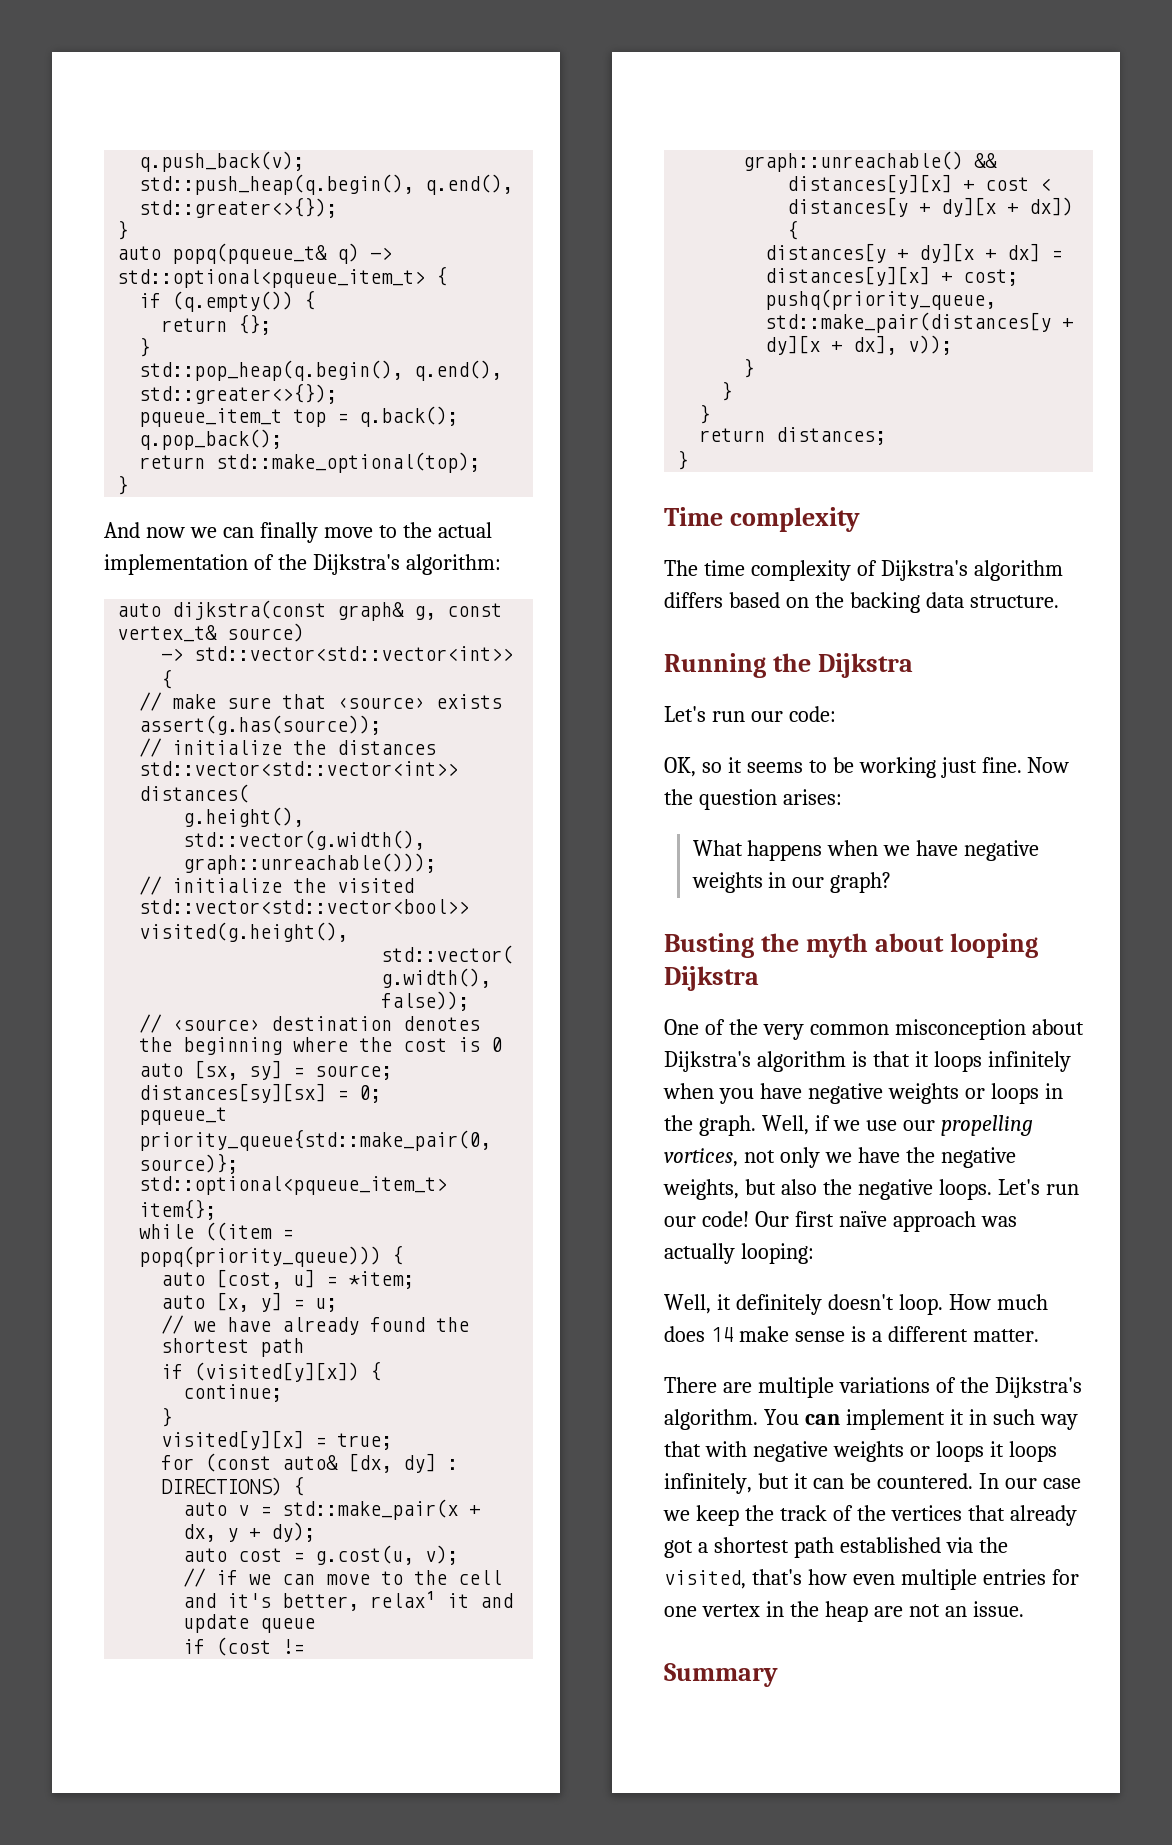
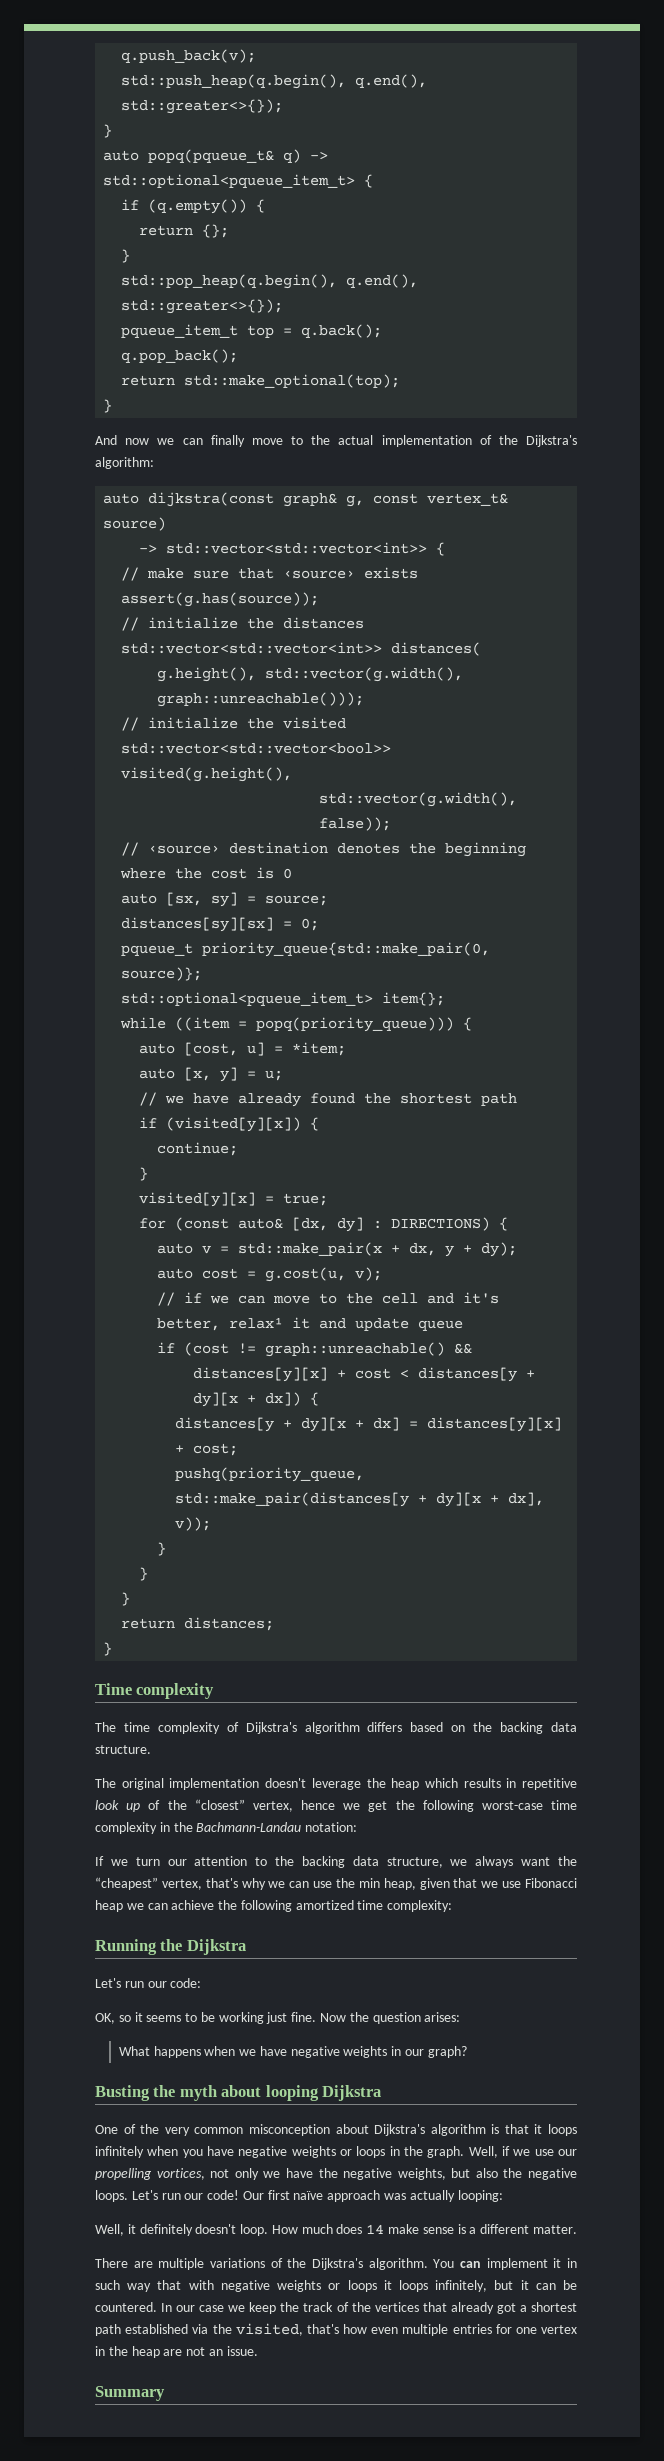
+ The original implementation doesn't leverage the heap which results in repetitive look up of the “closest” vertex, hence we get the following worst-case time complexity in the Bachmann-Landau notation:
+ If we turn our attention to the backing data structure, we always want the “cheapest” vertex, that's why we can use the min heap, given that we use Fibonacci heap we can achieve the following amortized time complexity:

